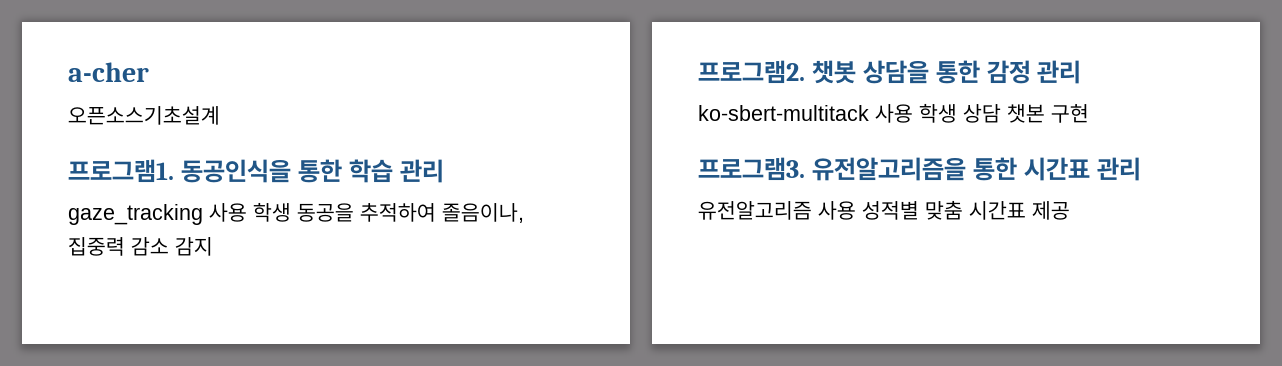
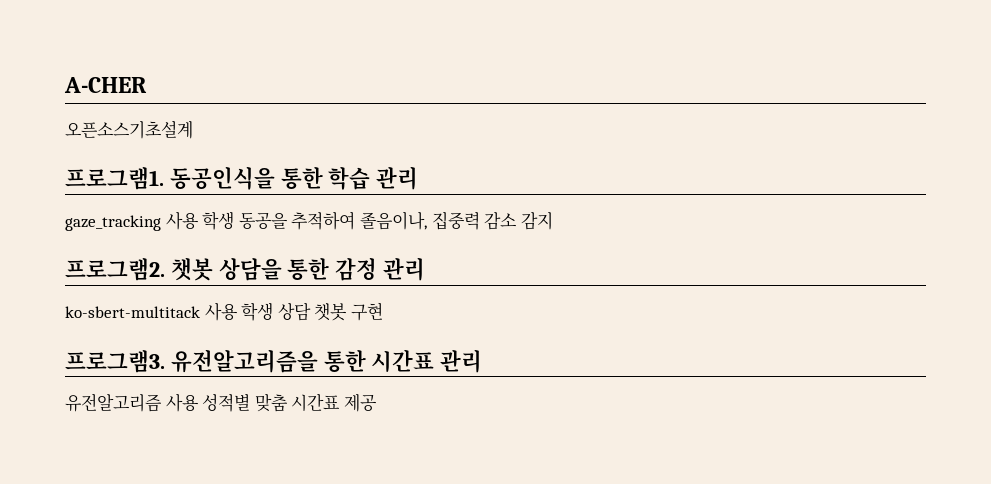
- a-cher
+ A-CHER
- ko-sbert-multitack 사용 학생 상담 챗본 구현
+ ko-sbert-multitack 사용 학생 상담 챗봇 구현

